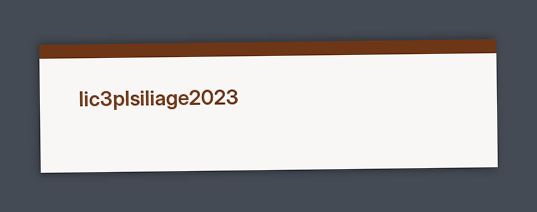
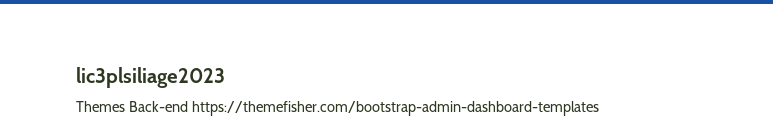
+ Themes Back-end https://themefisher.com/bootstrap-admin-dashboard-templates

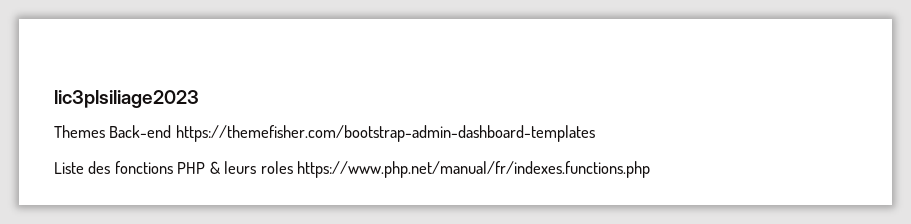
+ Liste des fonctions PHP & leurs roles https://www.php.net/manual/fr/indexes.functions.php

